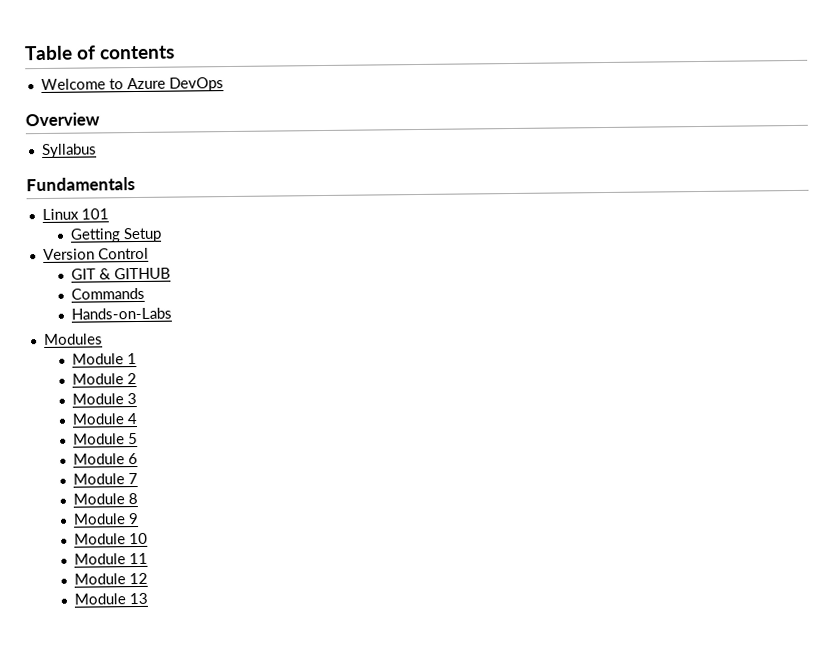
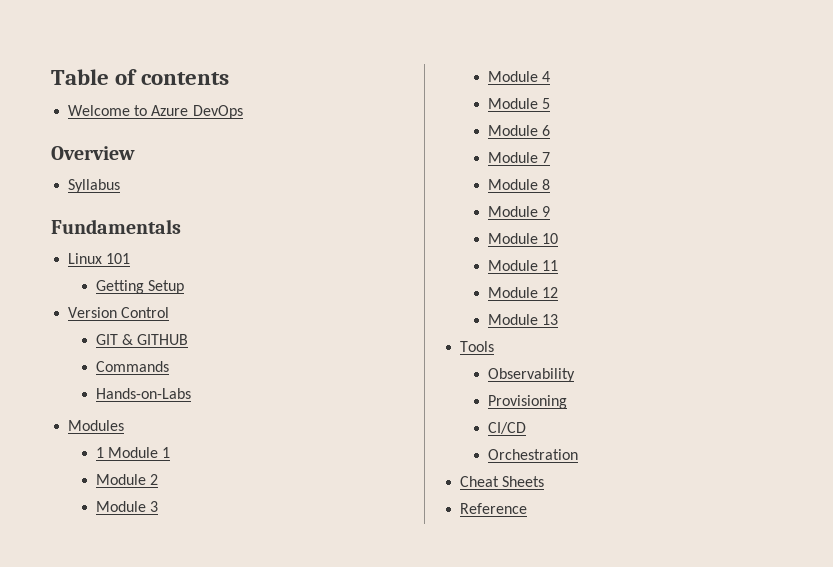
- Module 1
+ 1 Module 1
+ Tools
+ Observability
+ Provisioning
+ CI/CD
+ Orchestration
+ Cheat Sheets
+ Reference

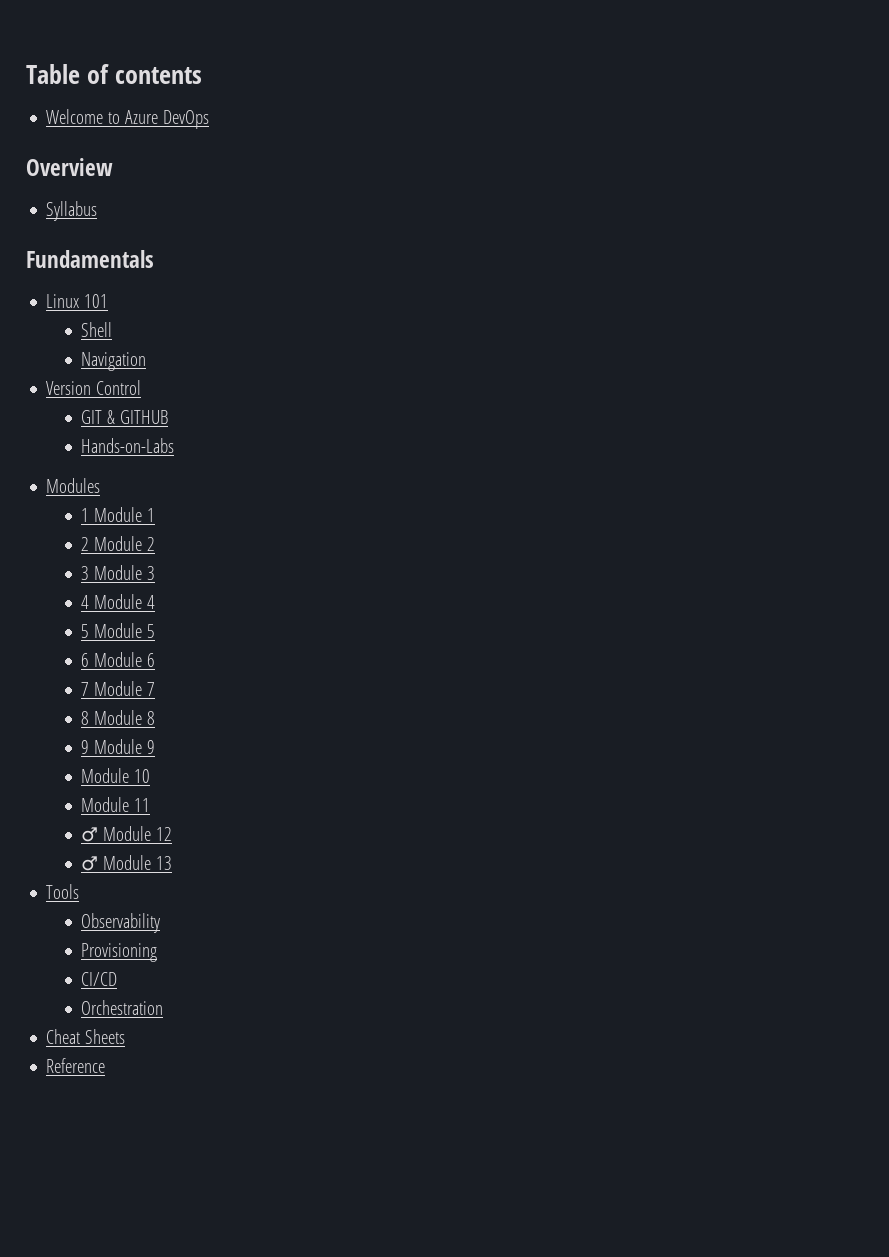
- Getting Setup
+ Shell
+ Navigation
- Commands
- Module 2
+ 2 Module 2
- Module 3
+ 3 Module 3
- Module 4
+ 4 Module 4
- Module 5
+ 5 Module 5
- Module 6
+ 6 Module 6
- Module 7
+ 7 Module 7
- Module 8
+ 8 Module 8
- Module 9
+ 9 Module 9
- Module 12
+ ♂ Module 12
- Module 13
+ ♂ Module 13

